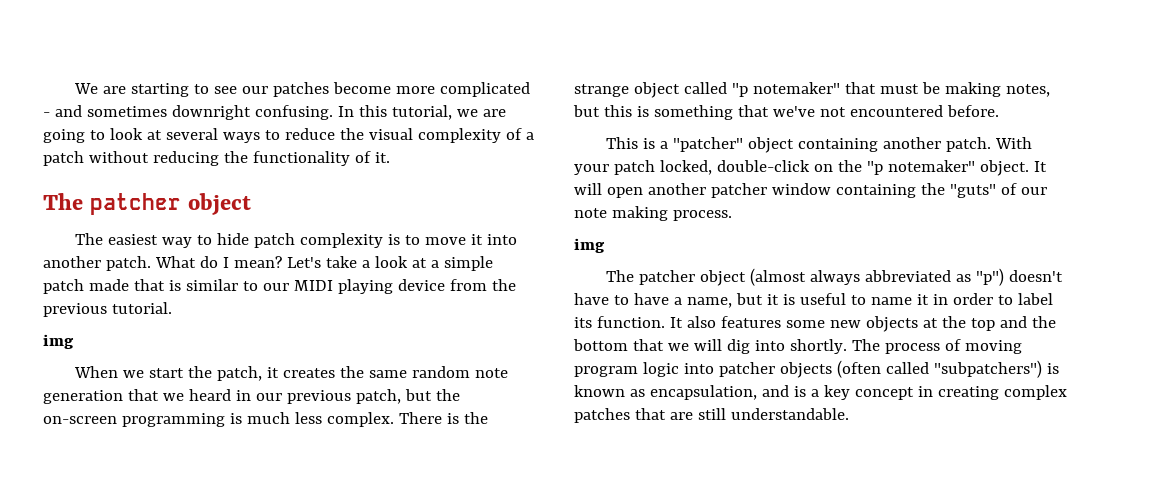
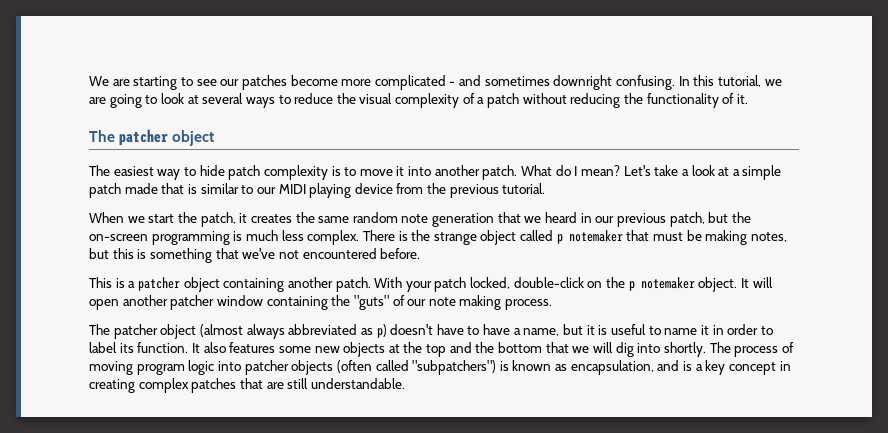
  Let's take a look at a simple patch made that is similar to our MIDI playing device from the previous tutorial.
- img
- There is the strange object called "p notemaker" that must be making notes, but this is something that we've not encountered before.
+ There is the strange object called p notemaker that must be making notes, but this is something that we've not encountered before.
- This is a "patcher" object containing another patch.
+ This is a patcher object containing another patch.
- With your patch locked, double-click on the "p notemaker" object.
+ With your patch locked, double-click on the p notemaker object.
  It will open another patcher window containing the "guts" of our note making process.
- img
- The patcher object (almost always abbreviated as "p") doesn't have to have a name, but it is useful to name it in order to label its function.
+ The patcher object (almost always abbreviated as p) doesn't have to have a name, but it is useful to name it in order to label its function.

